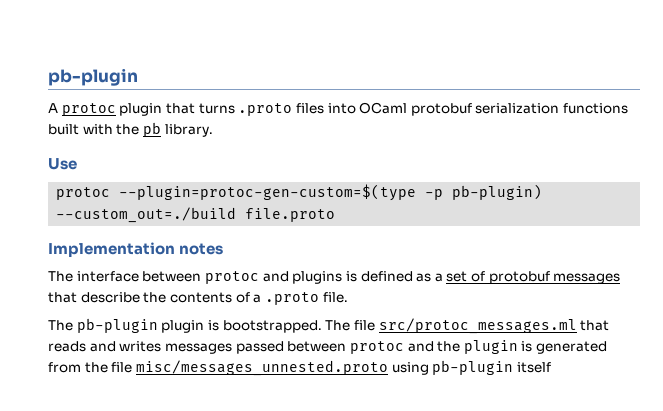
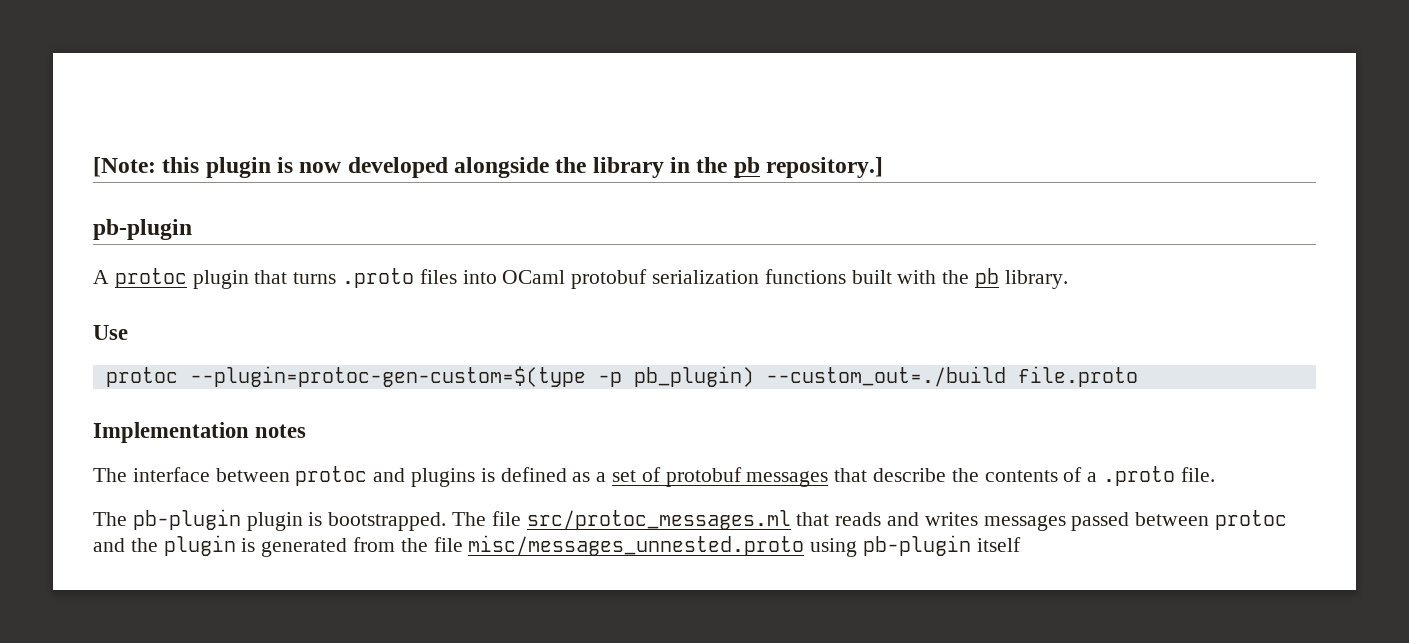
+ [Note: this plugin is now developed alongside the library in the pb repository.]
- protoc --plugin=protoc-gen-custom=$(type -p pb-plugin) --custom_out=./build file.proto
+ protoc --plugin=protoc-gen-custom=$(type -p pb_plugin) --custom_out=./build file.proto

